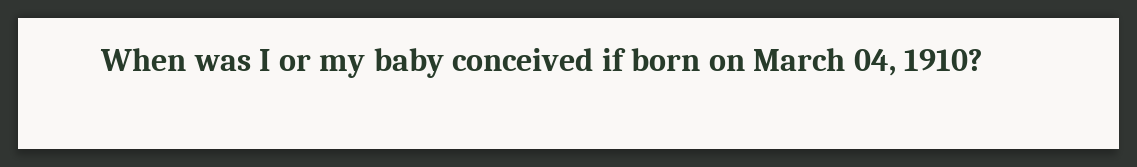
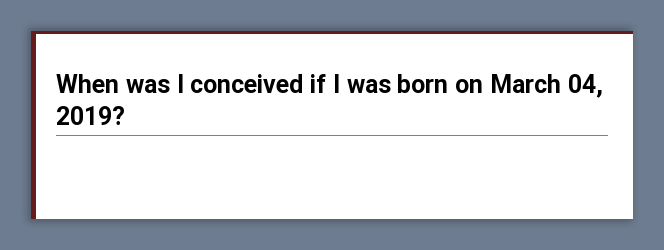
- When was I or my baby conceived if born on March 04, 1910?
+ When was I conceived if I was born on March 04, 2019?

